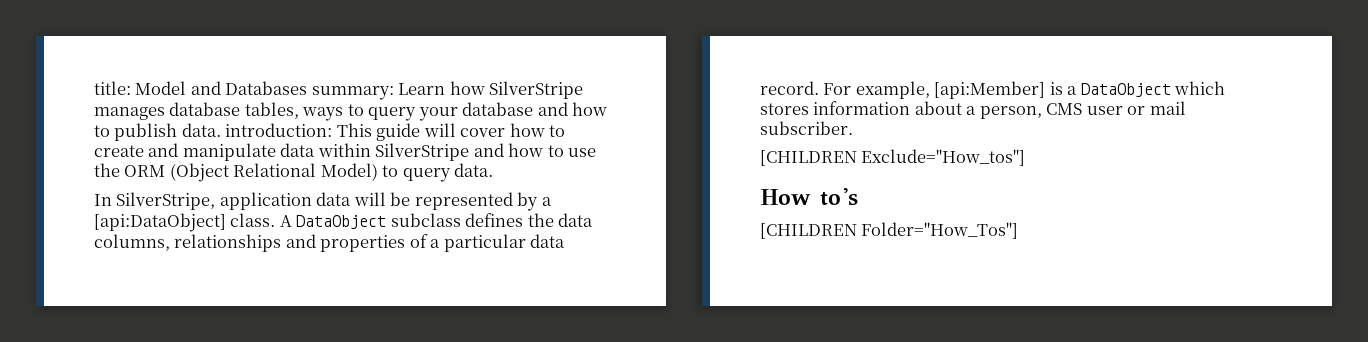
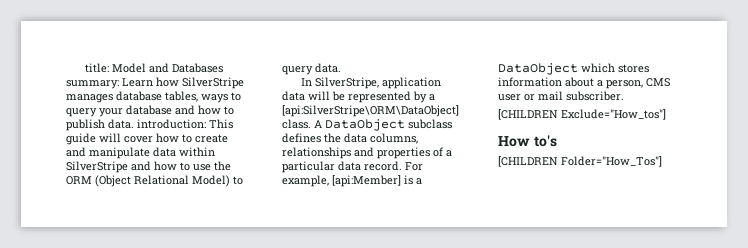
- In SilverStripe, application data will be represented by a [api:DataObject] class.
+ In SilverStripe, application data will be represented by a [api:SilverStripe\ORM\DataObject] class.

